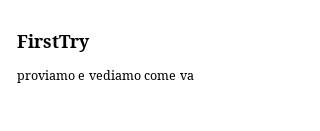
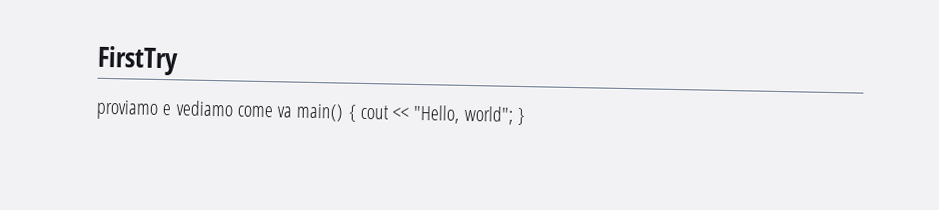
- proviamo e vediamo come va
+ proviamo e vediamo come va main() { cout << "Hello, world"; }

